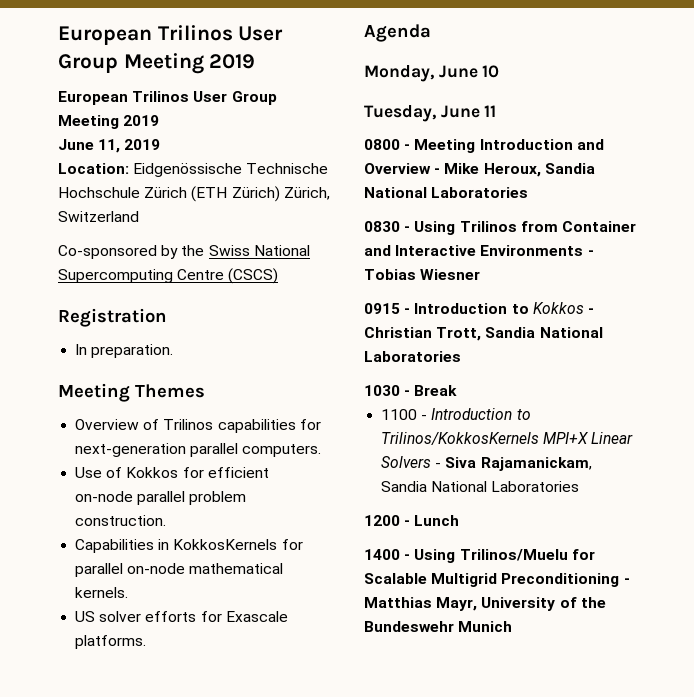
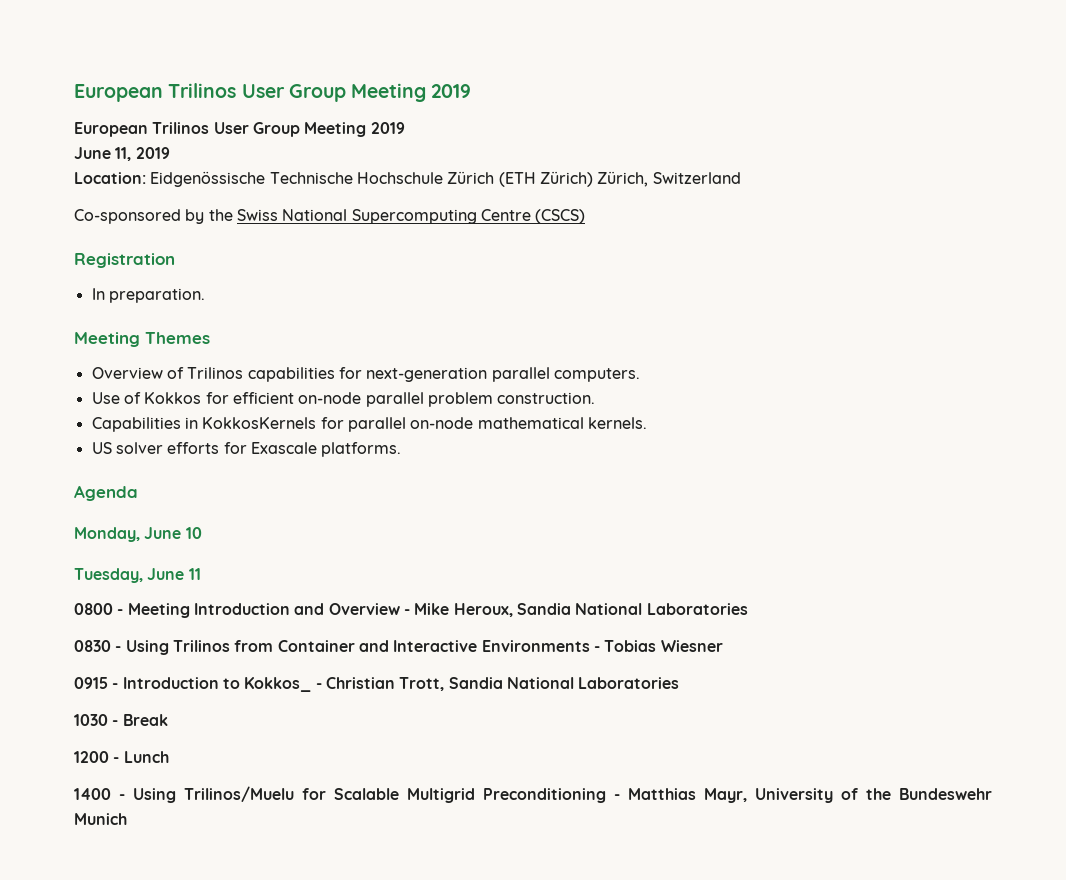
- 0915 - Introduction to Kokkos - Christian Trott, Sandia National Laboratories
+ 0915 - Introduction to Kokkos_ - Christian Trott, Sandia National Laboratories
- 1100 - Introduction to Trilinos/KokkosKernels MPI+X Linear Solvers - Siva Rajamanickam, Sandia National Laboratories

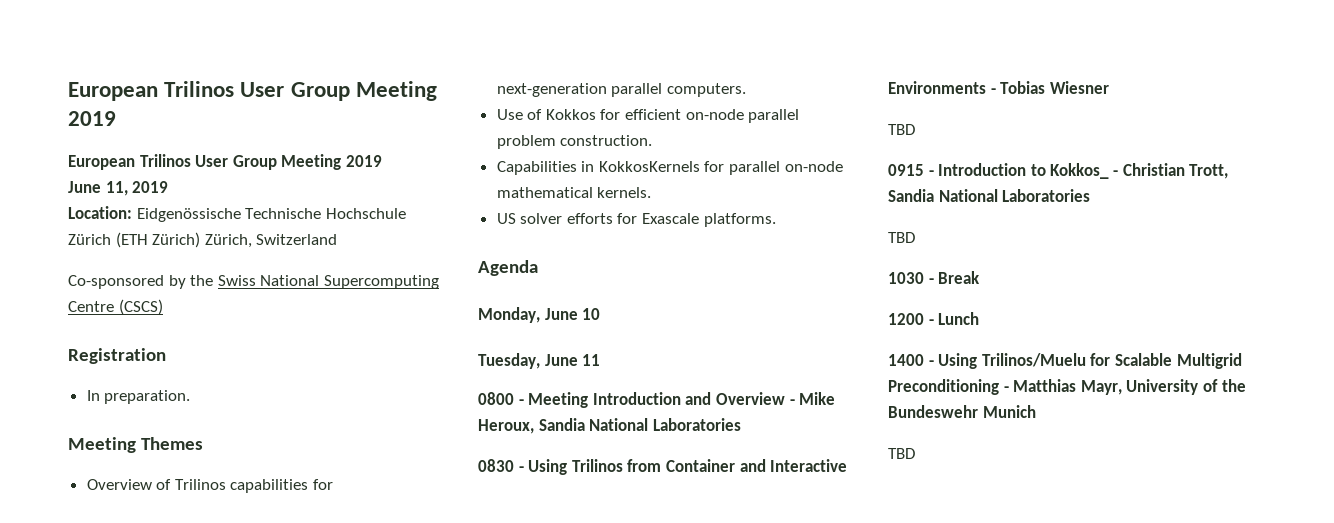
  0830 - Using Trilinos from Container and Interactive Environments - Tobias Wiesner
+ TBD
  0915 - Introduction to Kokkos_ - Christian Trott, Sandia National Laboratories
+ TBD
  1400 - Using Trilinos/Muelu for Scalable Multigrid Preconditioning - Matthias Mayr, University of the Bundeswehr Munich
+ TBD

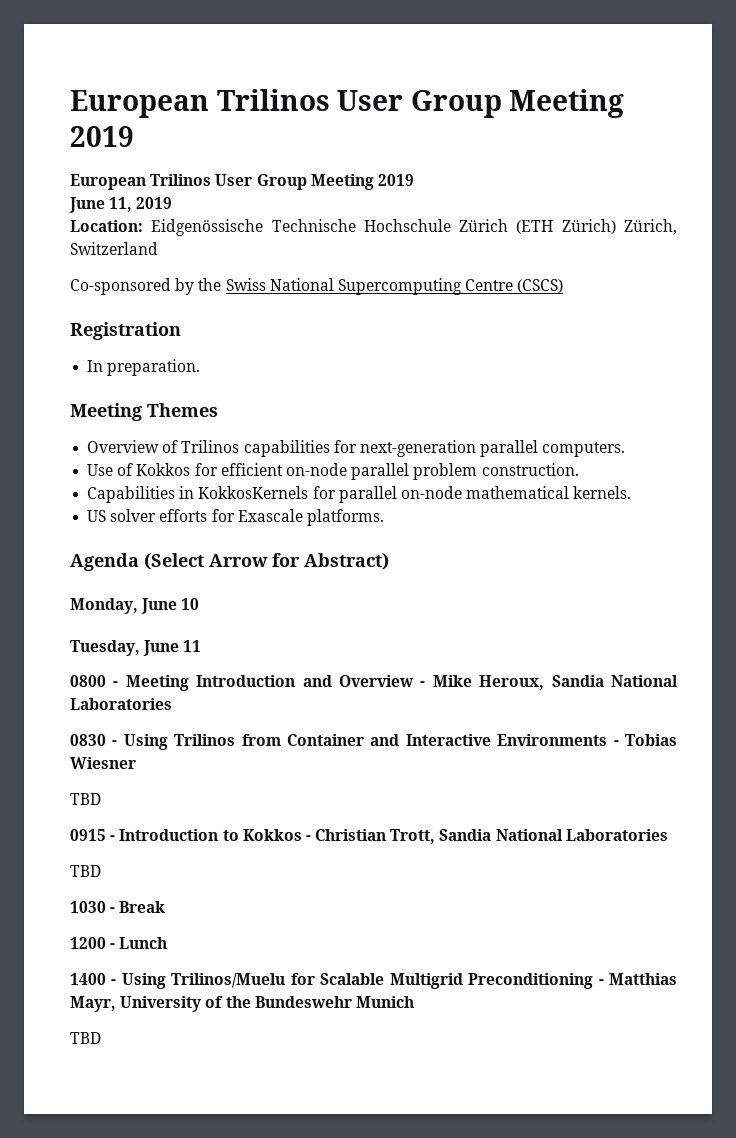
- Agenda
+ Agenda (Select Arrow for Abstract)
- 0915 - Introduction to Kokkos_ - Christian Trott, Sandia National Laboratories
+ 0915 - Introduction to Kokkos - Christian Trott, Sandia National Laboratories

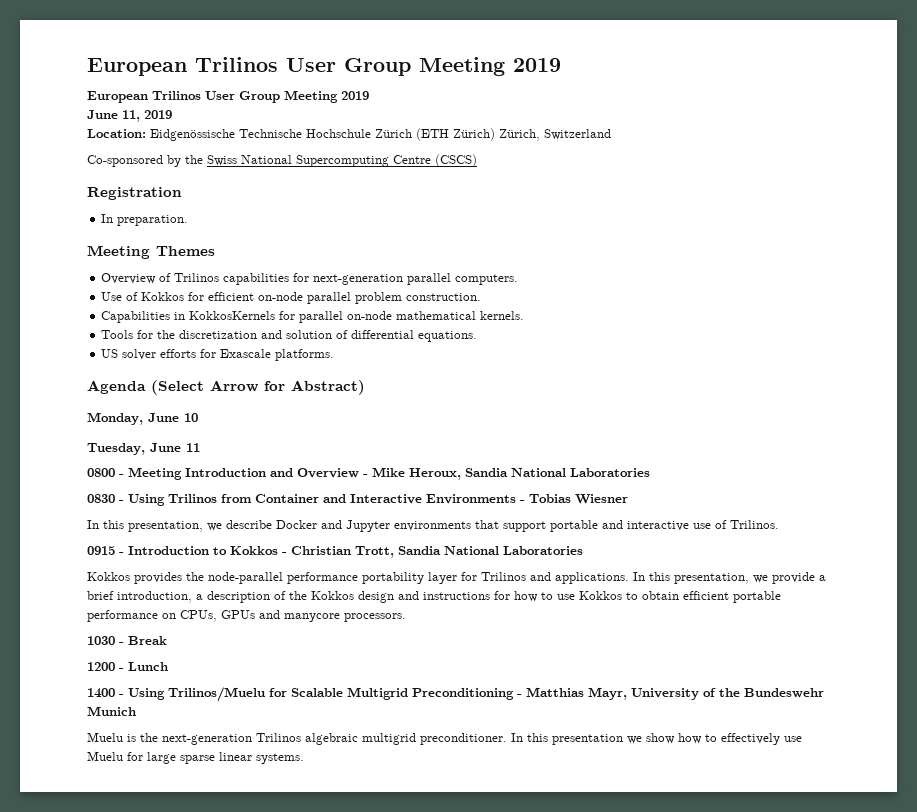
+ Tools for the discretization and solution of differential equations.
  0830 - Using Trilinos from Container and Interactive Environments - Tobias Wiesner
- TBD
+ In this presentation, we describe Docker and Jupyter environments that support portable and interactive use of Trilinos.
  0915 - Introduction to Kokkos - Christian Trott, Sandia National Laboratories
- TBD
+ Kokkos provides the node-parallel performance portability layer for Trilinos and applications. In this presentation, we provide a brief introduction, a description of the Kokkos design and instructions for how to use Kokkos to obtain efficient portable performance on CPUs, GPUs and manycore processors.
  1400 - Using Trilinos/Muelu for Scalable Multigrid Preconditioning - Matthias Mayr, University of the Bundeswehr Munich
- TBD
+ Muelu is the next-generation Trilinos algebraic multigrid preconditioner. In this presentation we show how to effectively use Muelu for large sparse linear systems.

